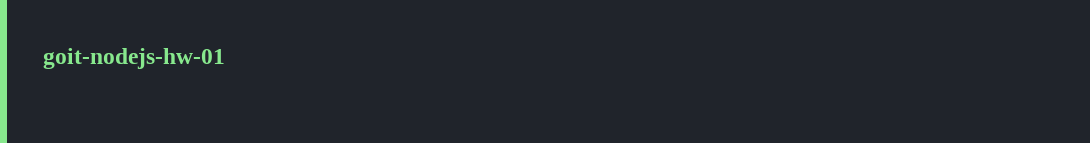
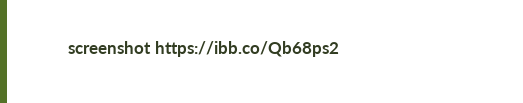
- goit-nodejs-hw-01
+ screenshot https://ibb.co/Qb68ps2

